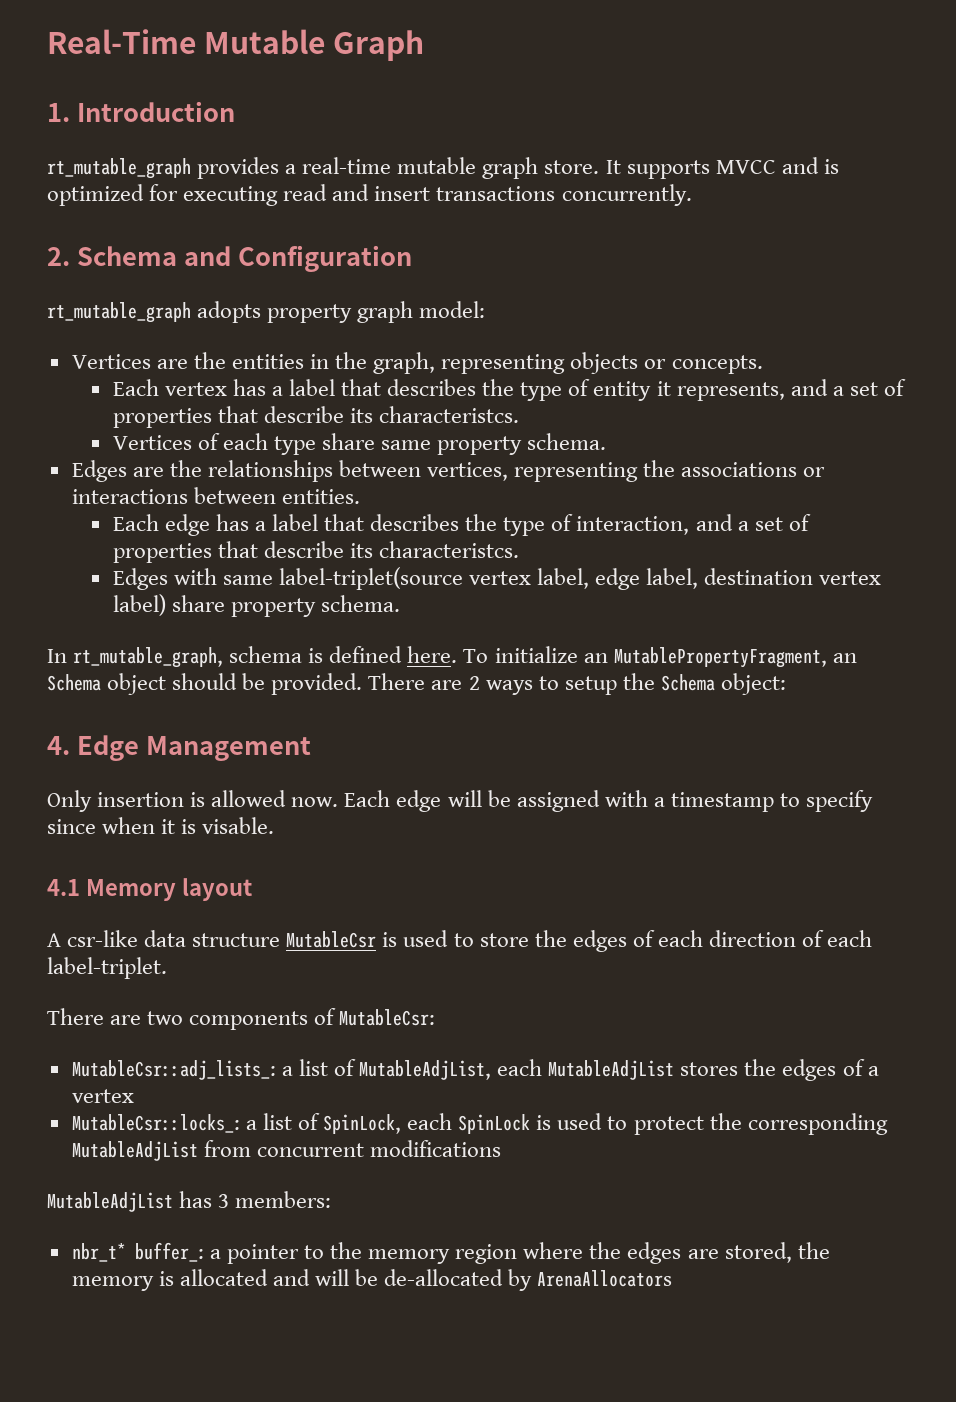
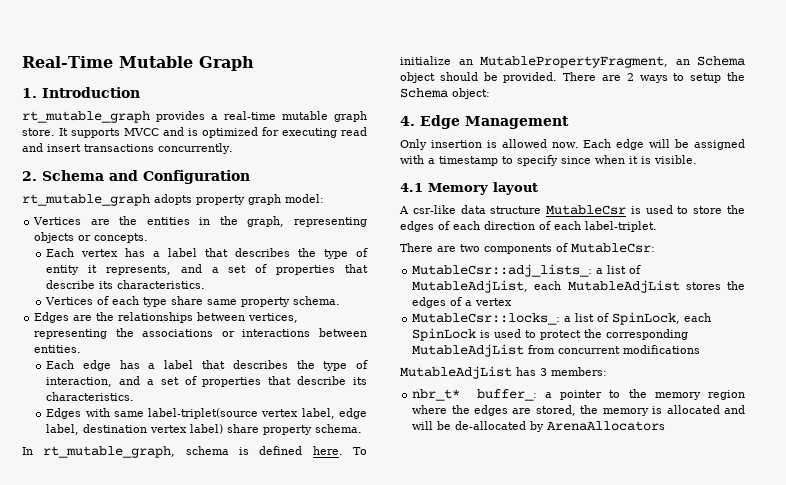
- Each vertex has a label that describes the type of entity it represents, and a set of properties that describe its characteristcs.
+ Each vertex has a label that describes the type of entity it represents, and a set of properties that describe its characteristics.
- Each edge has a label that describes the type of interaction, and a set of properties that describe its characteristcs.
+ Each edge has a label that describes the type of interaction, and a set of properties that describe its characteristics.
- Each edge will be assigned with a timestamp to specify since when it is visable.
+ Each edge will be assigned with a timestamp to specify since when it is visible.

